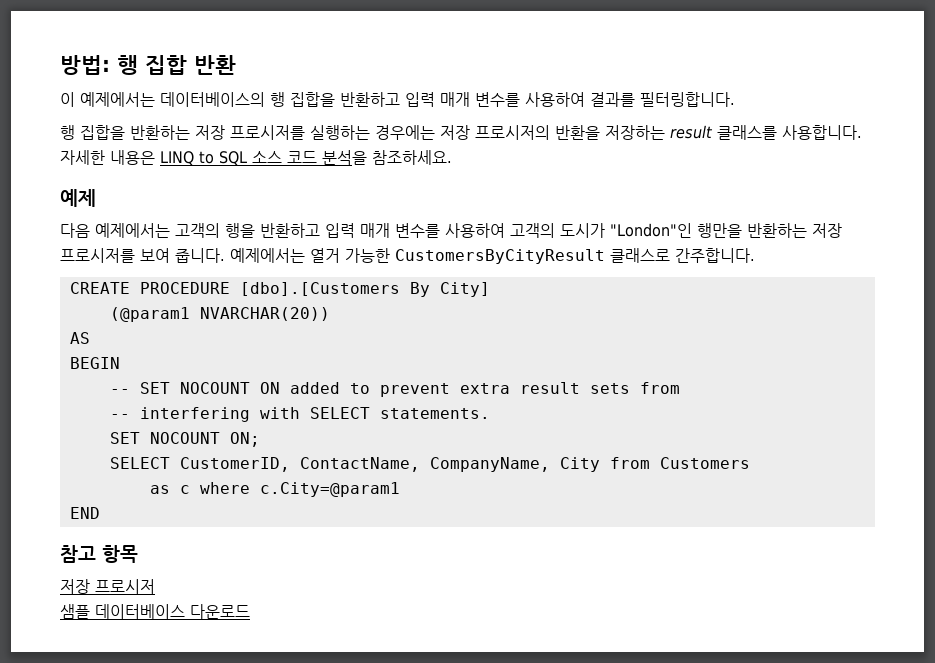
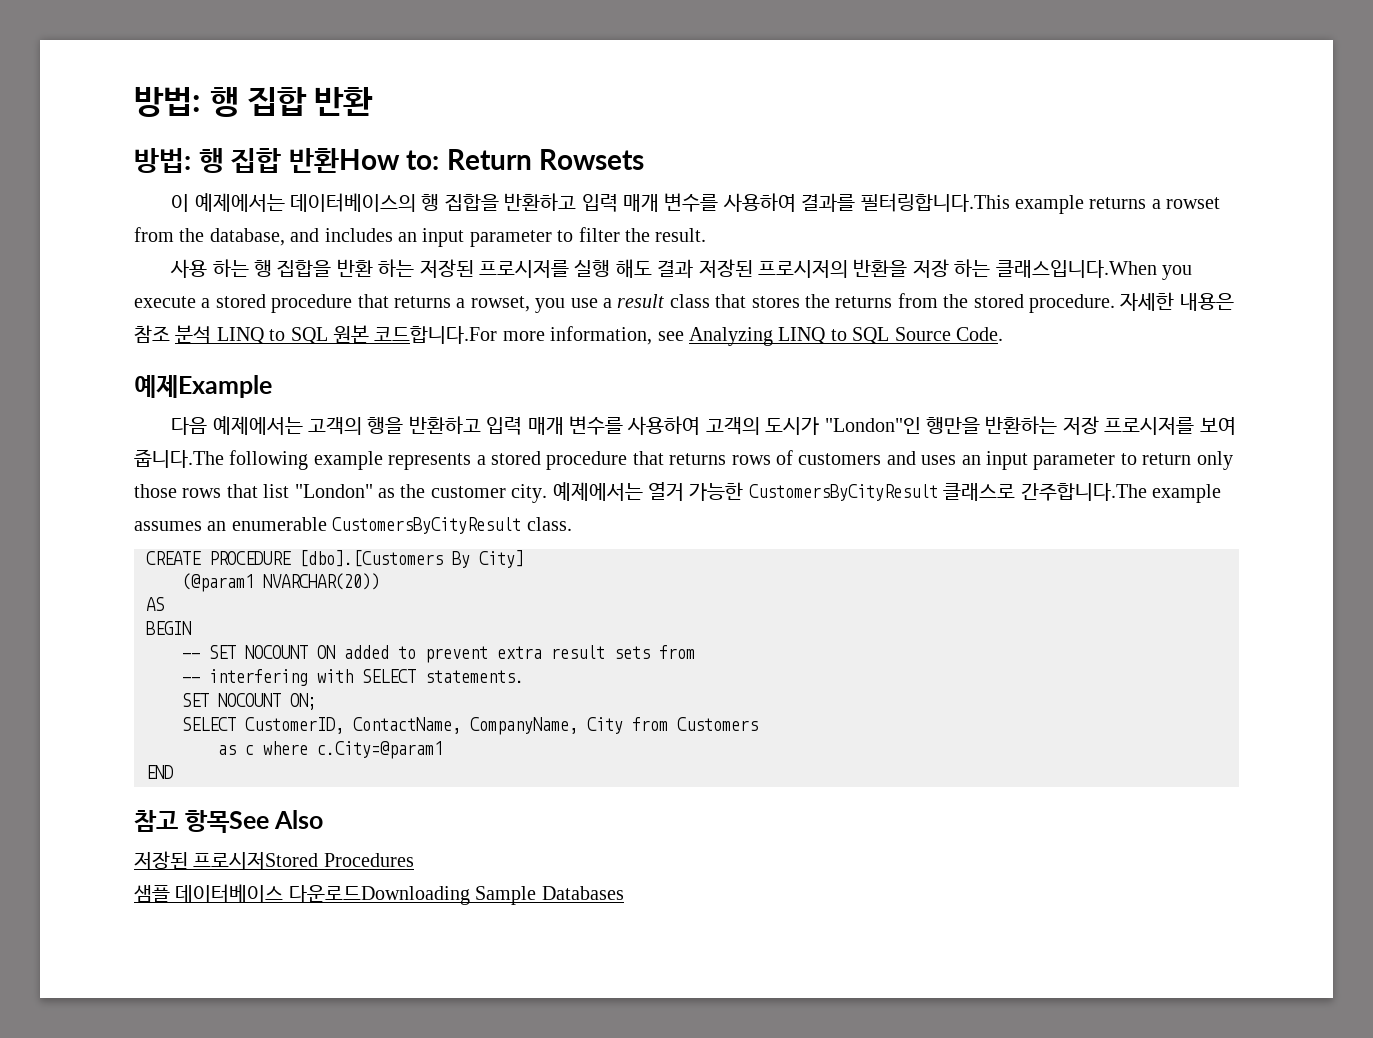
+ 방법: 행 집합 반환How to: Return Rowsets
- 이 예제에서는 데이터베이스의 행 집합을 반환하고 입력 매개 변수를 사용하여 결과를 필터링합니다.
- 행 집합을 반환하는 저장 프로시저를 실행하는 경우에는 저장 프로시저의 반환을 저장하는 result 클래스를 사용합니다. 자세한 내용은 LINQ to SQL 소스 코드 분석을 참조하세요.
- 예제
+ 이 예제에서는 데이터베이스의 행 집합을 반환하고 입력 매개 변수를 사용하여 결과를 필터링합니다.This example returns a rowset from the database, and includes an input parameter to filter the result.
+ 사용 하는 행 집합을 반환 하는 저장된 프로시저를 실행 해도 결과 저장된 프로시저의 반환을 저장 하는 클래스입니다.When you execute a stored procedure that returns a rowset, you use a result class that stores the returns from the stored procedure. 자세한 내용은 참조 분석 LINQ to SQL 원본 코드합니다.For more information, see Analyzing LINQ to SQL Source Code.
+ 예제Example
- 다음 예제에서는 고객의 행을 반환하고 입력 매개 변수를 사용하여 고객의 도시가 "London"인 행만을 반환하는 저장 프로시저를 보여 줍니다.
+ 다음 예제에서는 고객의 행을 반환하고 입력 매개 변수를 사용하여 고객의 도시가 "London"인 행만을 반환하는 저장 프로시저를 보여 줍니다.The following example represents a stored procedure that returns rows of customers and uses an input parameter to return only those rows that list "London" as the customer city.
- 예제에서는 열거 가능한 CustomersByCityResult 클래스로 간주합니다.
+ 예제에서는 열거 가능한 CustomersByCityResult 클래스로 간주합니다.The example assumes an enumerable CustomersByCityResult class.
- 참고 항목
- 저장 프로시저
+ 참고 항목See Also
+ 저장된 프로시저Stored Procedures
- 샘플 데이터베이스 다운로드
+ 샘플 데이터베이스 다운로드Downloading Sample Databases

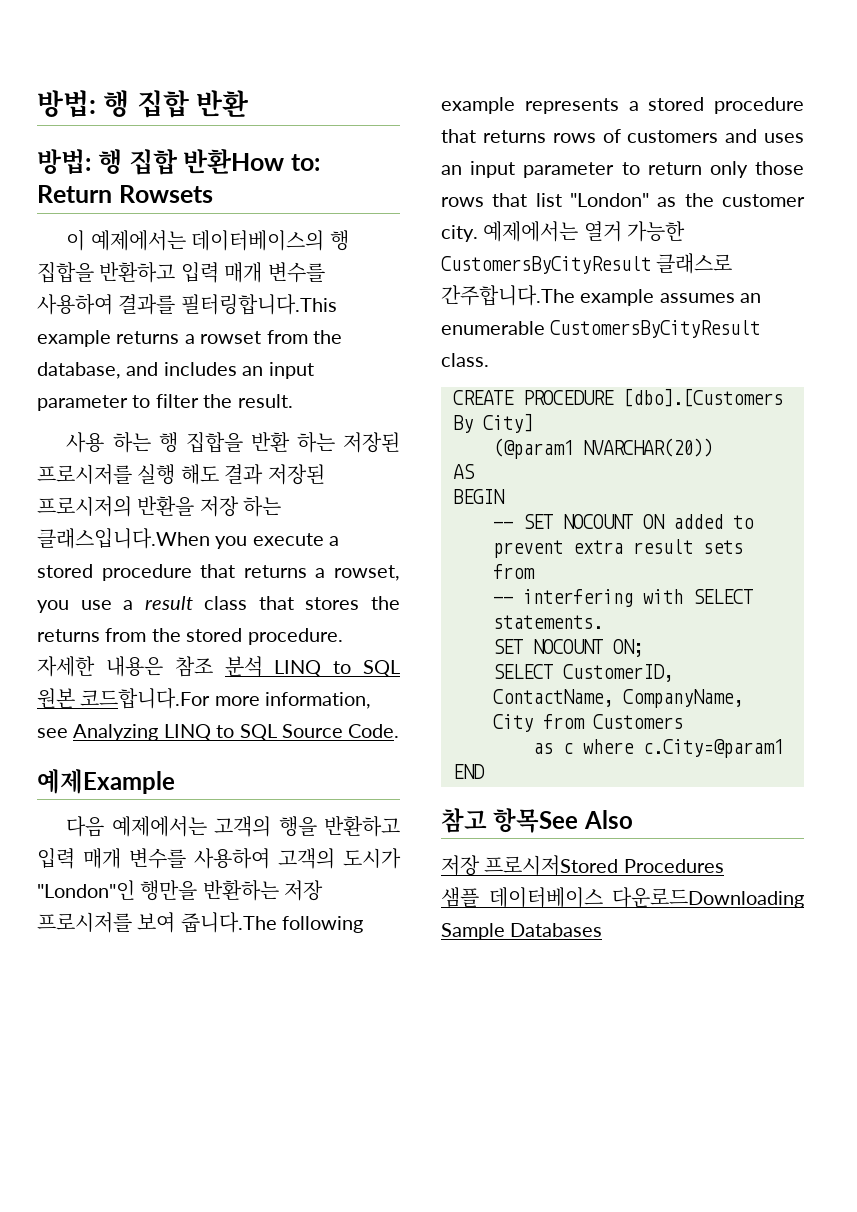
- 저장된 프로시저Stored Procedures
+ 저장 프로시저Stored Procedures

